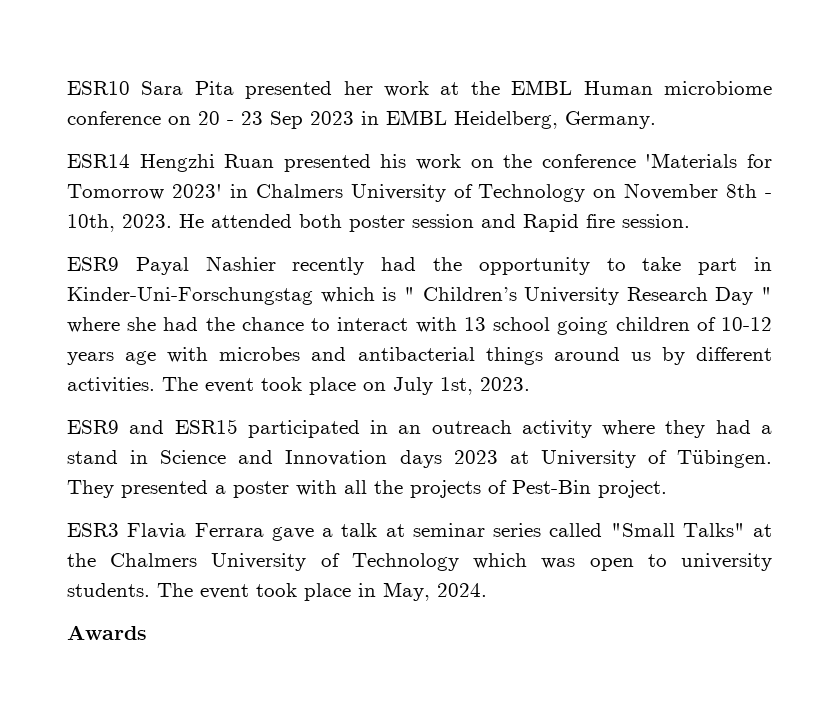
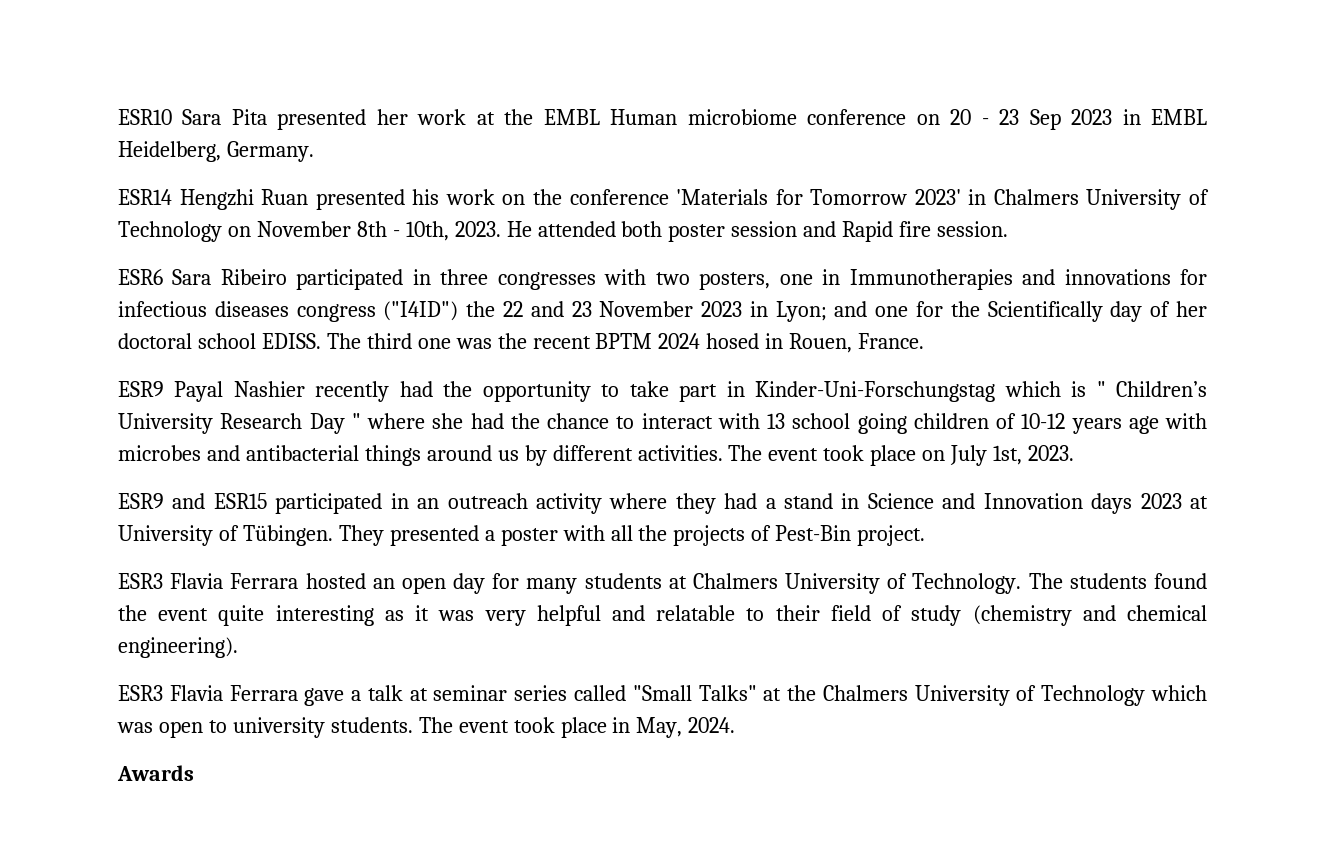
+ ESR6 Sara Ribeiro participated in three congresses with two posters, one in Immunotherapies and innovations for infectious diseases congress ("I4ID") the 22 and 23 November 2023 in Lyon; and one for the Scientifically day of her doctoral school EDISS. The third one was the recent BPTM 2024 hosed in Rouen, France.
+ ESR3 Flavia Ferrara hosted an open day for many students at Chalmers University of Technology. The students found the event quite interesting as it was very helpful and relatable to their field of study (chemistry and chemical engineering).

